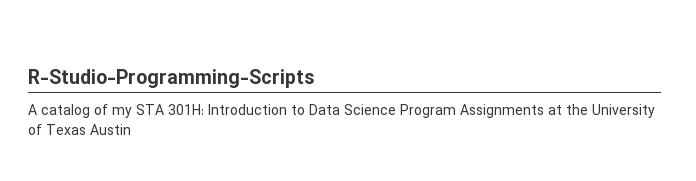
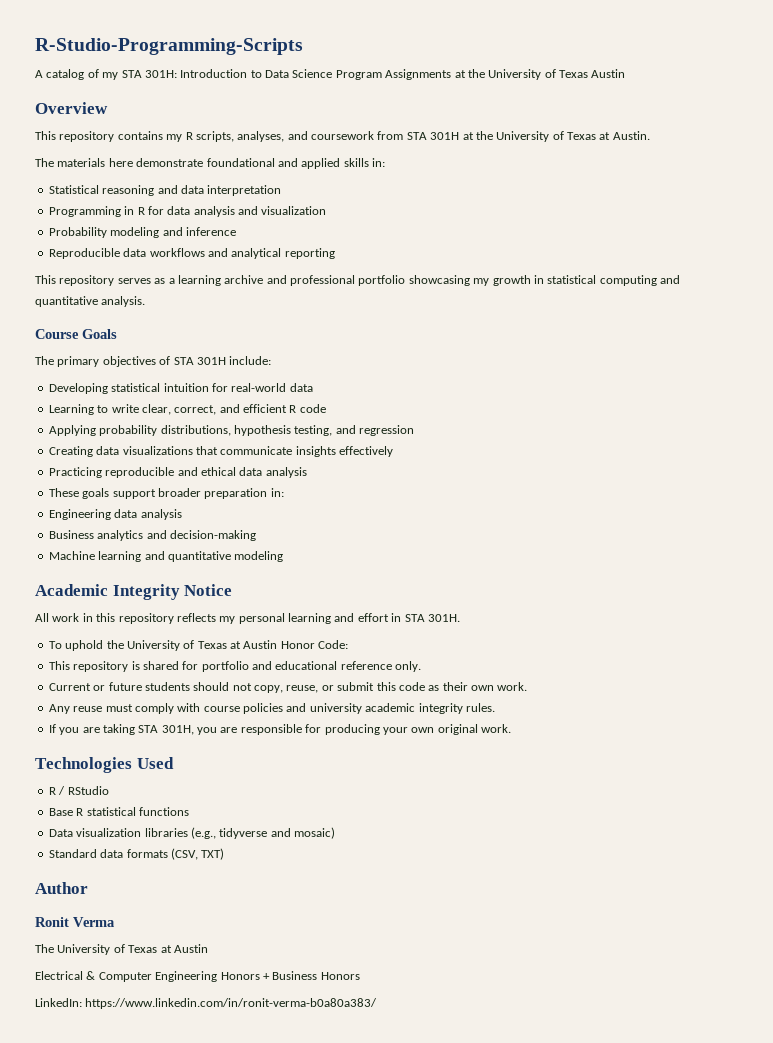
+ Overview
+ This repository contains my R scripts, analyses, and coursework from STA 301H at the University of Texas at Austin.
+ The materials here demonstrate foundational and applied skills in:
+ Statistical reasoning and data interpretation
+ Programming in R for data analysis and visualization
+ Probability modeling and inference
+ Reproducible data workflows and analytical reporting
+ This repository serves as a learning archive and professional portfolio showcasing my growth in statistical computing and quantitative analysis.
+ Course Goals
+ The primary objectives of STA 301H include:
+ Developing statistical intuition for real-world data
+ Learning to write clear, correct, and efficient R code
+ Applying probability distributions, hypothesis testing, and regression
+ Creating data visualizations that communicate insights effectively
+ Practicing reproducible and ethical data analysis
+ These goals support broader preparation in:
+ Engineering data analysis
+ Business analytics and decision-making
+ Machine learning and quantitative modeling
+ Academic Integrity Notice
+ All work in this repository reflects my personal learning and effort in STA 301H.
+ To uphold the University of Texas at Austin Honor Code:
+ This repository is shared for portfolio and educational reference only.
+ Current or future students should not copy, reuse, or submit this code as their own work.
+ Any reuse must comply with course policies and university academic integrity rules.
+ If you are taking STA 301H, you are responsible for producing your own original work.
+ Technologies Used
+ R / RStudio
+ Base R statistical functions
+ Data visualization libraries (e.g., tidyverse and mosaic)
+ Standard data formats (CSV, TXT)
+ Author
+ Ronit Verma
+ The University of Texas at Austin
+ Electrical & Computer Engineering Honors + Business Honors
+ LinkedIn: https://www.linkedin.com/in/ronit-verma-b0a80a383/

